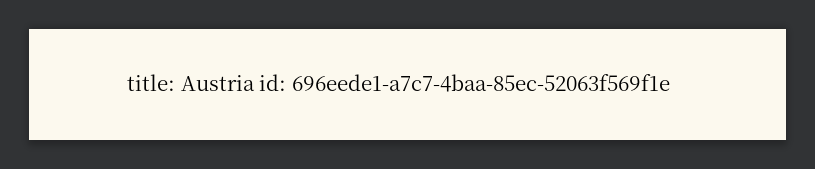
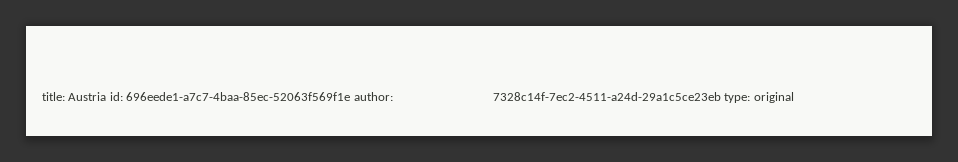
- title: Austria id: 696eede1-a7c7-4baa-85ec-52063f569f1e
+ title: Austria id: 696eede1-a7c7-4baa-85ec-52063f569f1e author: 7328c14f-7ec2-4511-a24d-29a1c5ce23eb type: original

